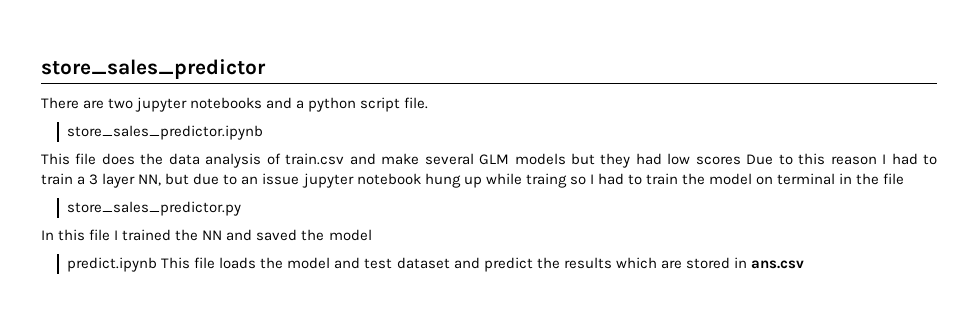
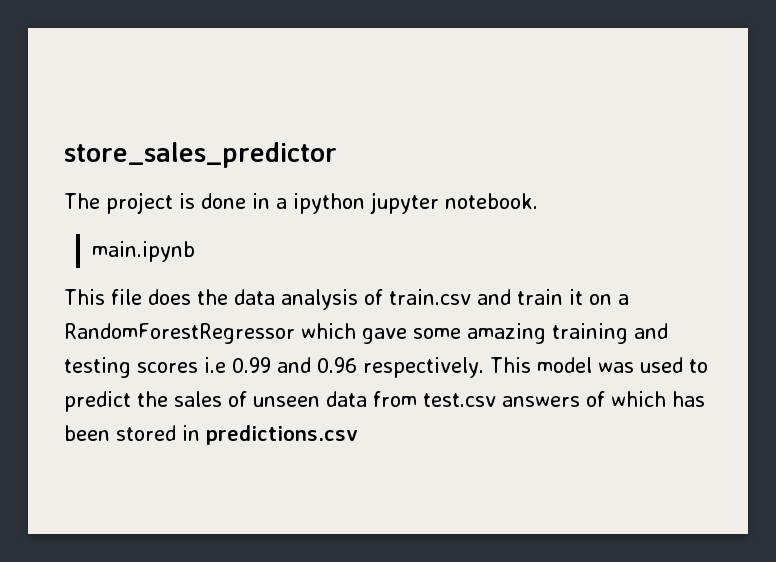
- There are two jupyter notebooks and a python script file.
- store_sales_predictor.ipynb
+ The project is done in a ipython jupyter notebook.
+ main.ipynb
- This file does the data analysis of train.csv and make several GLM models but they had low scores Due to this reason I had to train a 3 layer NN, but due to an issue jupyter notebook hung up while traing so I had to train the model on terminal in the file
- store_sales_predictor.py
- In this file I trained the NN and saved the model
- predict.ipynb This file loads the model and test dataset and predict the results which are stored in ans.csv
+ This file does the data analysis of train.csv and train it on a RandomForestRegressor which gave some amazing training and testing scores i.e 0.99 and 0.96 respectively. This model was used to predict the sales of unseen data from test.csv answers of which has been stored in predictions.csv

